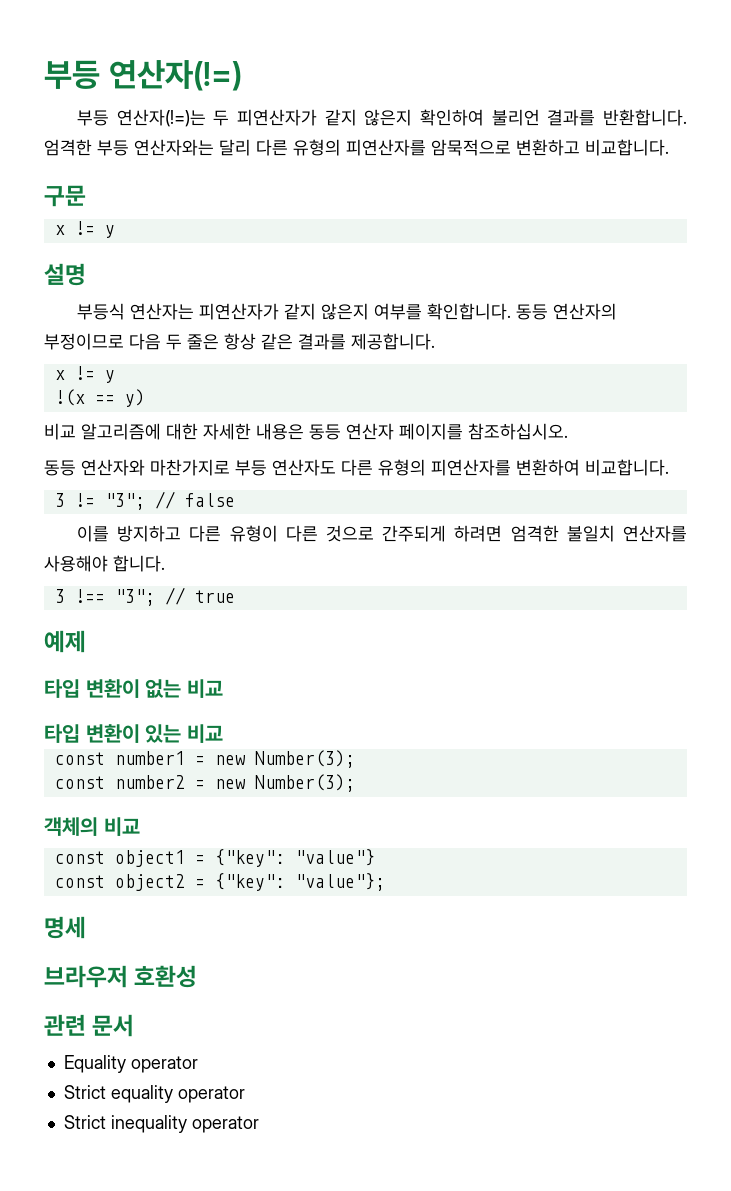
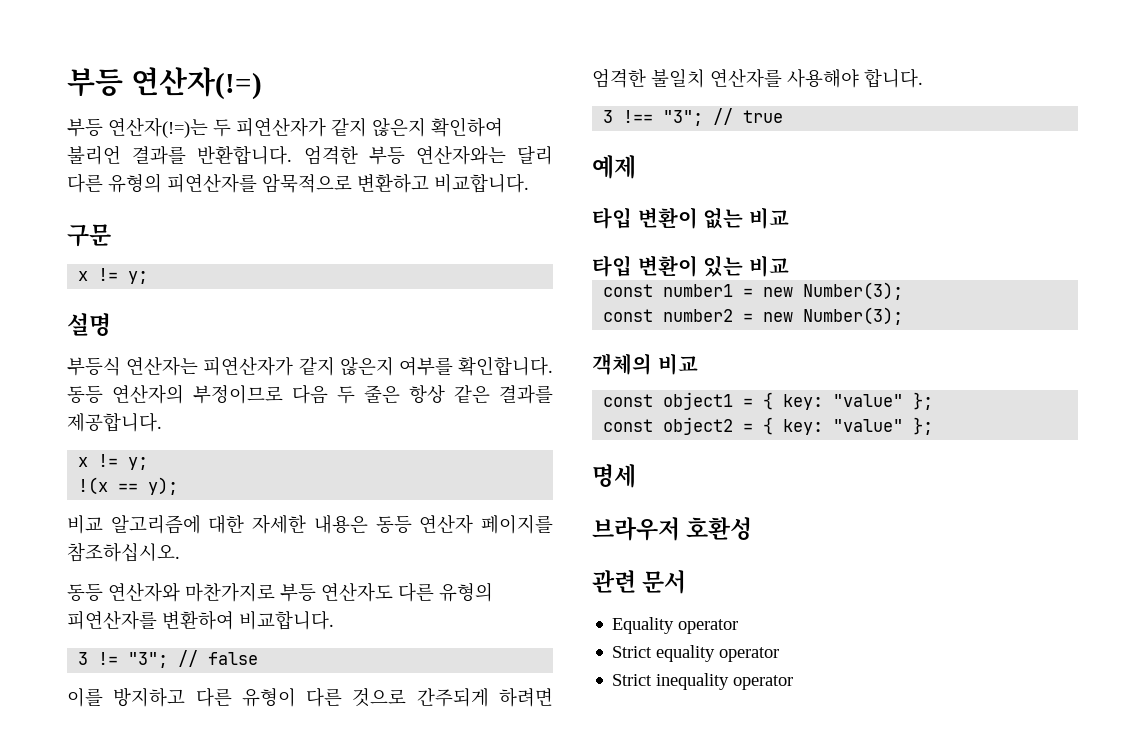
  구문
- x != y
+ x != y;
  동등 연산자의 부정이므로 다음 두 줄은 항상 같은 결과를 제공합니다.
- x != y
+ x != y;
- !(x == y)
+ !(x == y);
- const object1 = {"key": "value"}
+ const object1 = { key: "value" };
- const object2 = {"key": "value"};
+ const object2 = { key: "value" };

